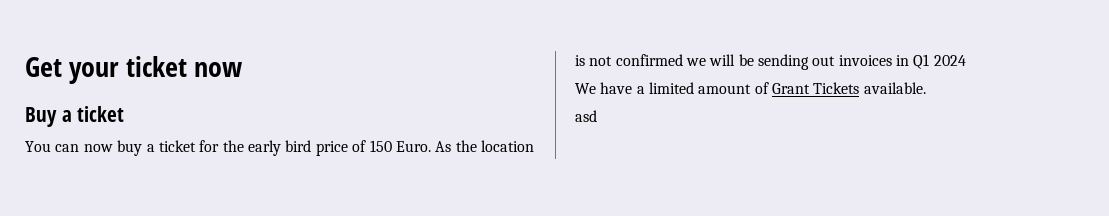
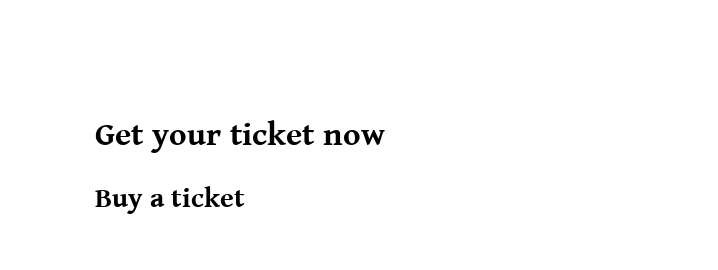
- You can now buy a ticket for the early bird price of 150 Euro. As the location is not confirmed we will be sending out invoices in Q1 2024
- We have a limited amount of Grant Tickets available.
- asd

